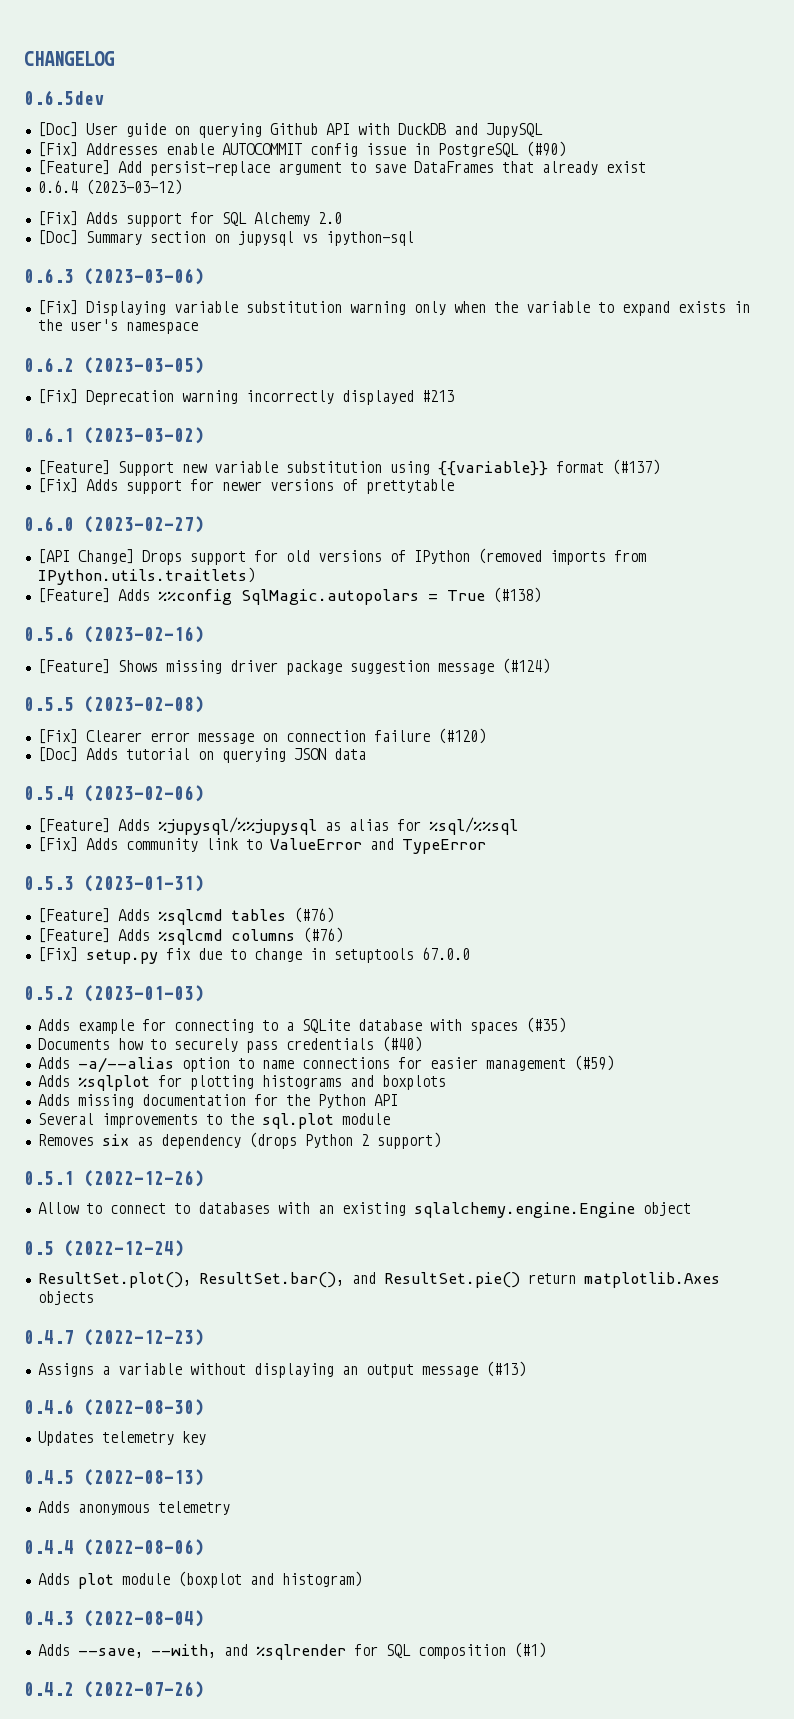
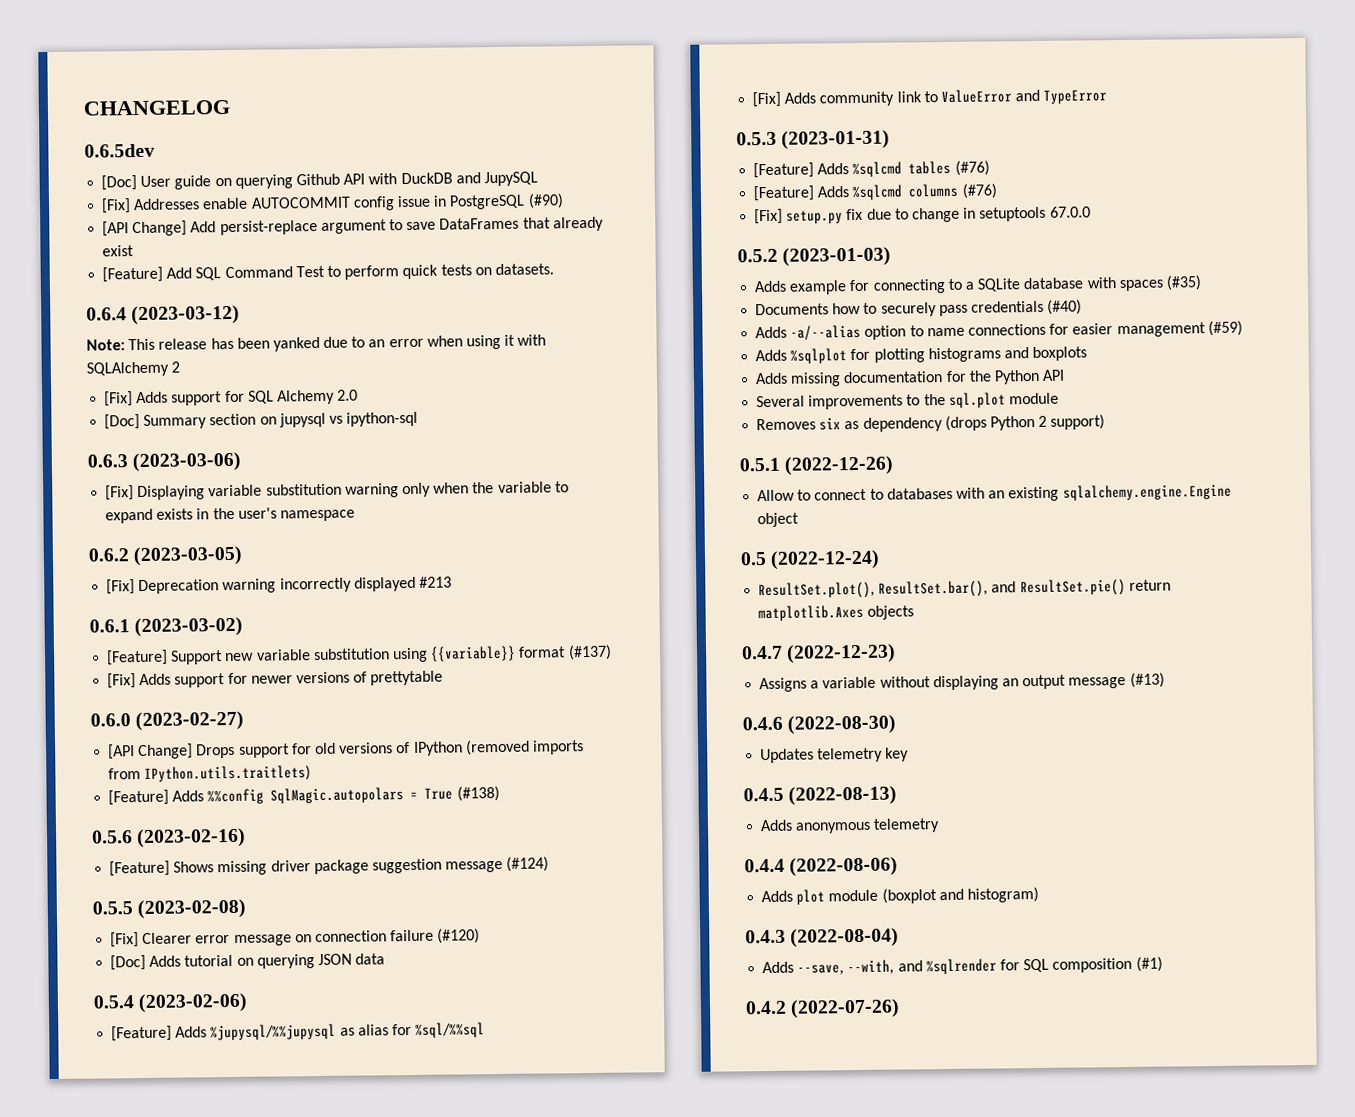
- [Feature] Add persist-replace argument to save DataFrames that already exist
+ [API Change] Add persist-replace argument to save DataFrames that already exist
+ [Feature] Add SQL Command Test to perform quick tests on datasets.
  0.6.4 (2023-03-12)
+ Note: This release has been yanked due to an error when using it with SQLAlchemy 2

